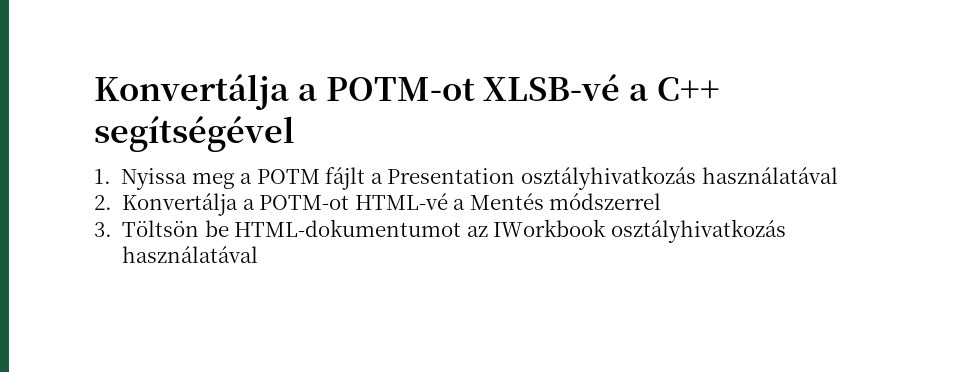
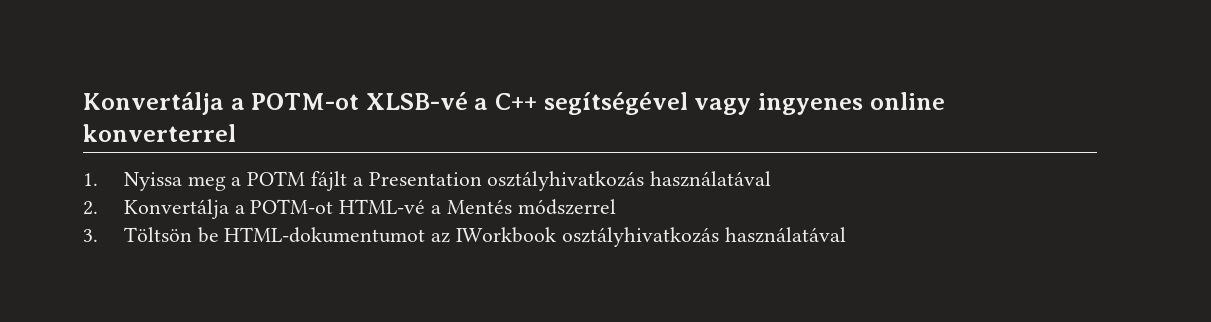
- Konvertálja a POTM-ot XLSB-vé a C++ segítségével
+ Konvertálja a POTM-ot XLSB-vé a C++ segítségével vagy ingyenes online konverterrel

